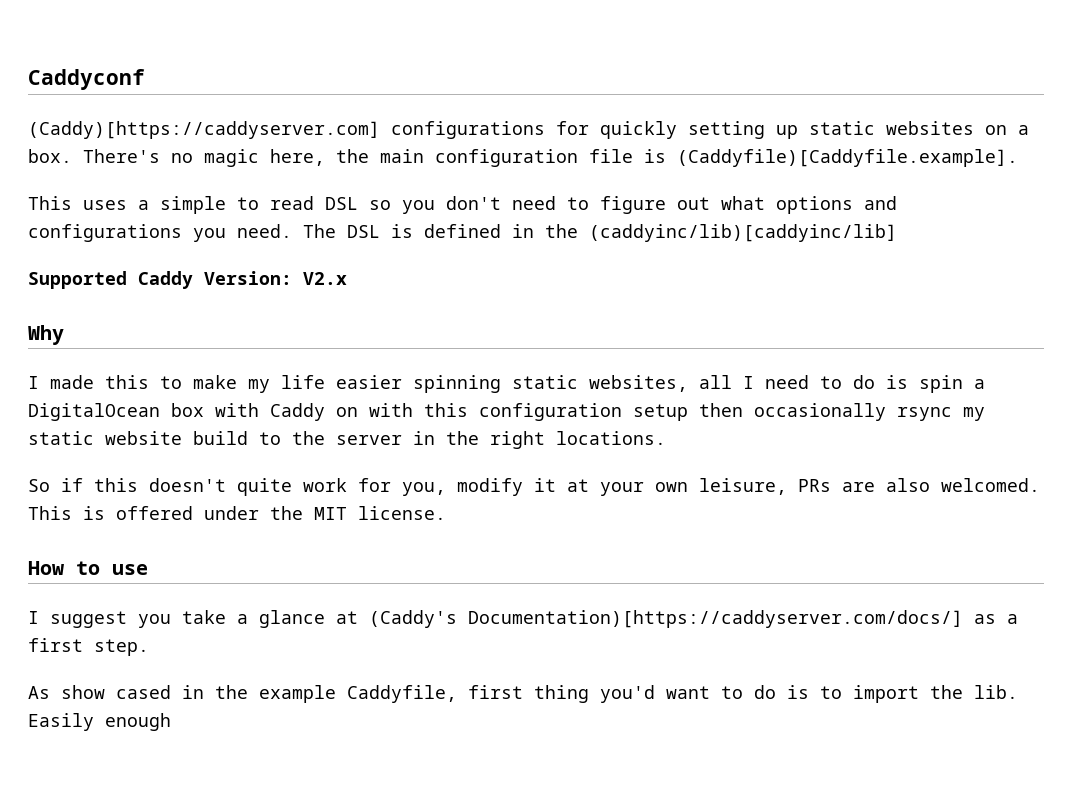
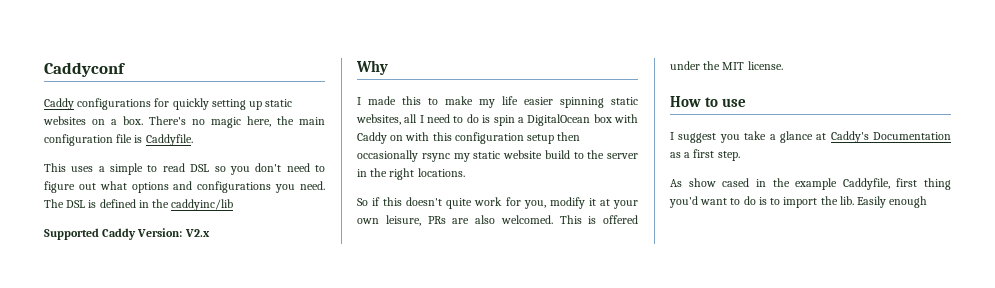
- (Caddy)[https://caddyserver.com] configurations for quickly setting up static websites on a box.
+ Caddy configurations for quickly setting up static websites on a box.
- There's no magic here, the main configuration file is (Caddyfile)[Caddyfile.example].
+ There's no magic here, the main configuration file is Caddyfile.
- The DSL is defined in the (caddyinc/lib)[caddyinc/lib]
+ The DSL is defined in the caddyinc/lib
- I suggest you take a glance at (Caddy's Documentation)[https://caddyserver.com/docs/] as a first step.
+ I suggest you take a glance at Caddy's Documentation as a first step.

